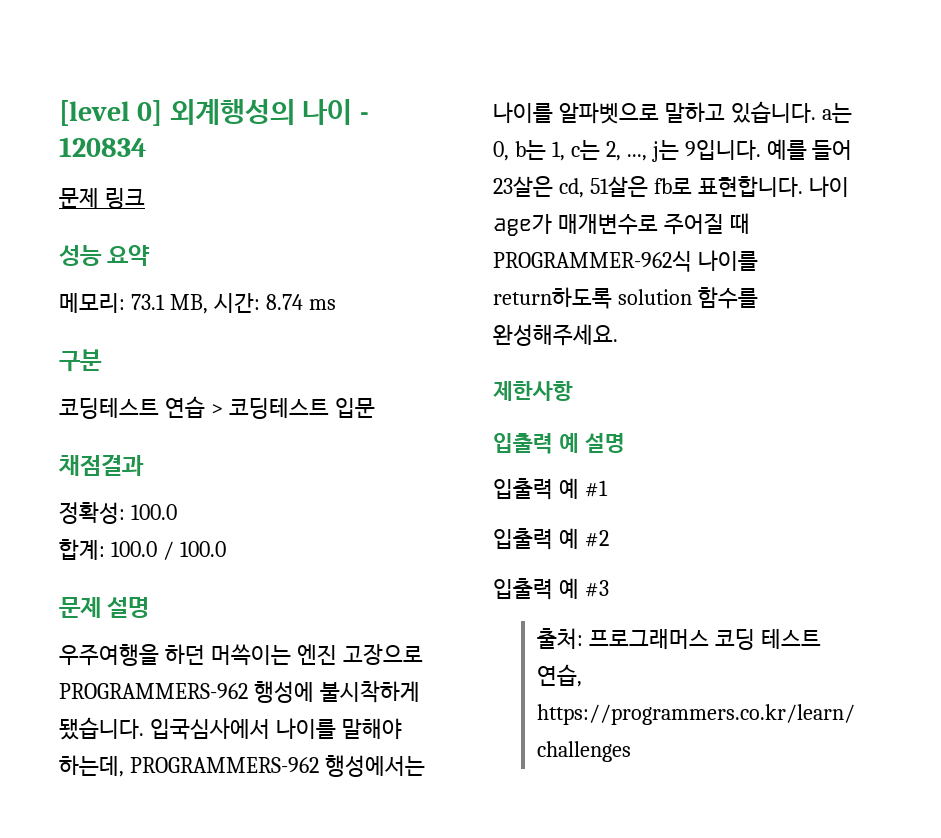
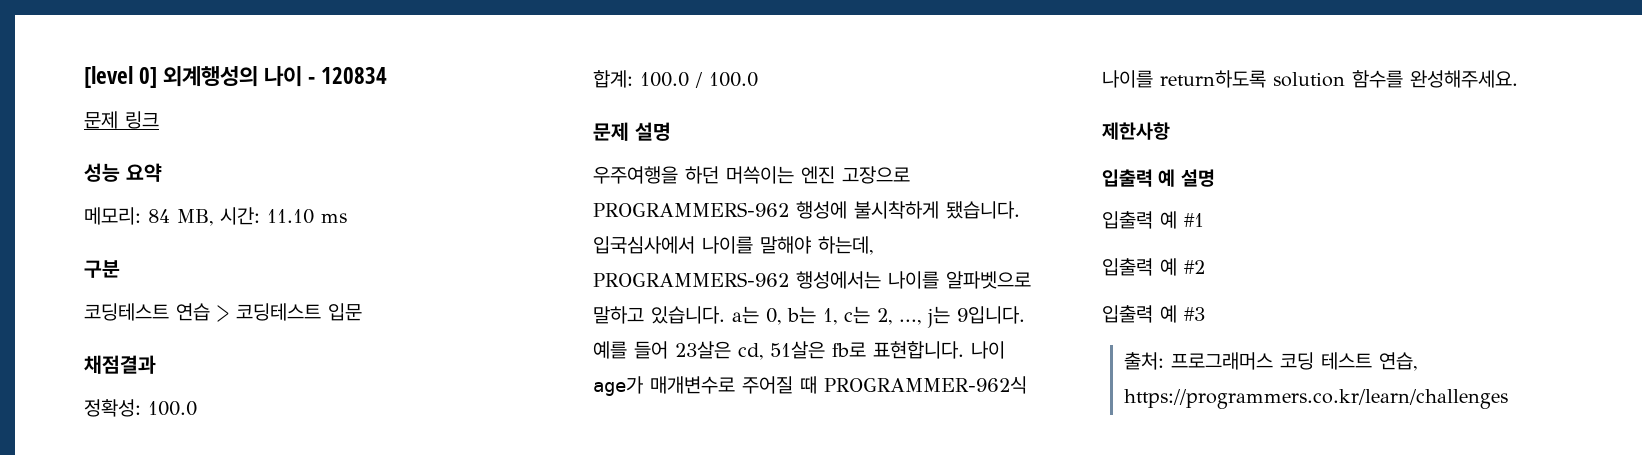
- 메모리: 73.1 MB, 시간: 8.74 ms
+ 메모리: 84 MB, 시간: 11.10 ms

